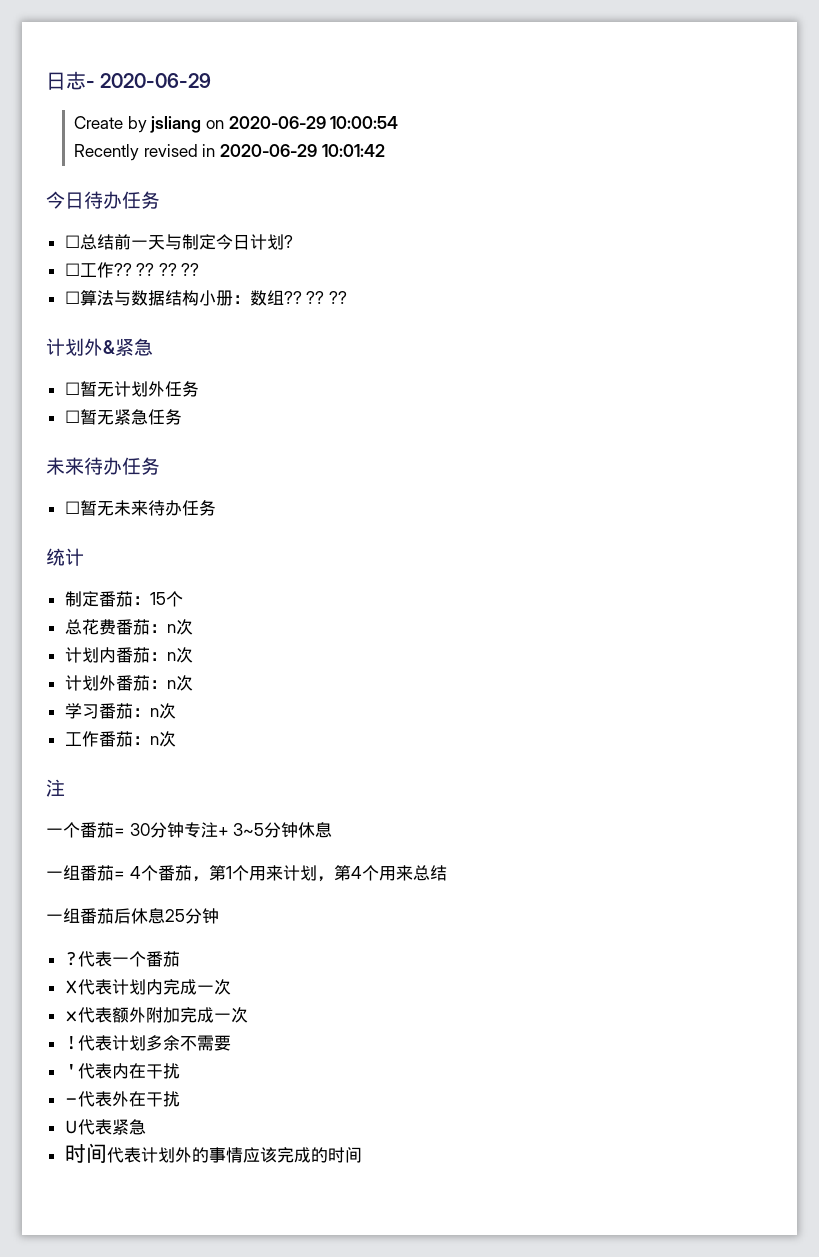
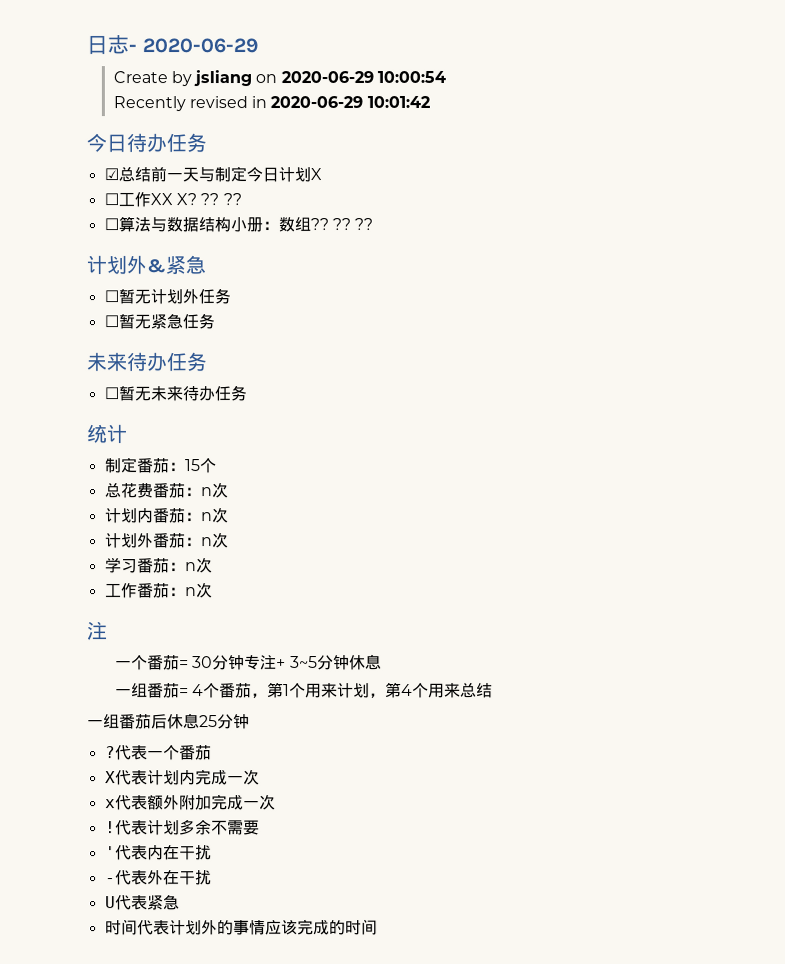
- ☐总结前一天与制定今日计划?
+ ☑总结前一天与制定今日计划X
- ☐工作?? ??
+ ☐工作XX X?

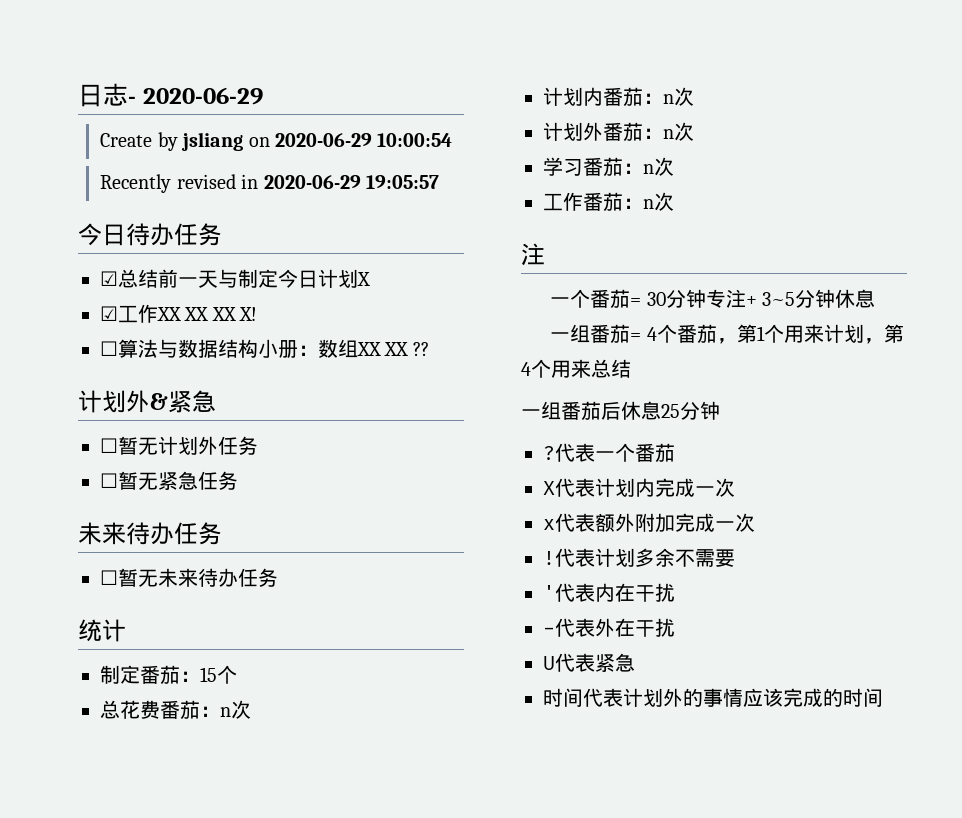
- Recently revised in 2020-06-29 10:01:42
+ Recently revised in 2020-06-29 19:05:57
- ☐工作XX X? ?? ??
+ ☑工作XX XX XX X!
- ☐算法与数据结构小册：数组?? ?? ??
+ ☐算法与数据结构小册：数组XX XX ??

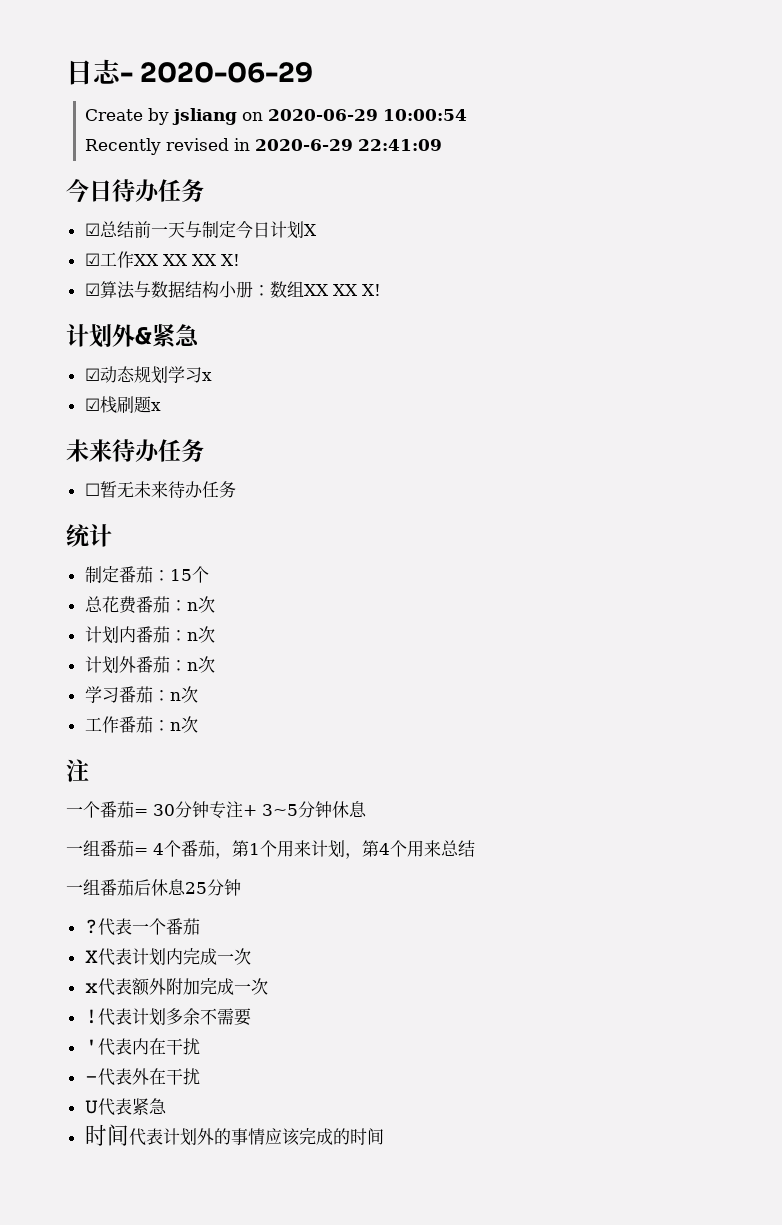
- Recently revised in 2020-06-29 19:05:57
+ Recently revised in 2020-6-29 22:41:09
- ☐算法与数据结构小册：数组XX XX ??
+ ☑算法与数据结构小册：数组XX XX X!
- ☐暂无计划外任务
- ☐暂无紧急任务
+ ☑动态规划学习x
+ ☑栈刷题x

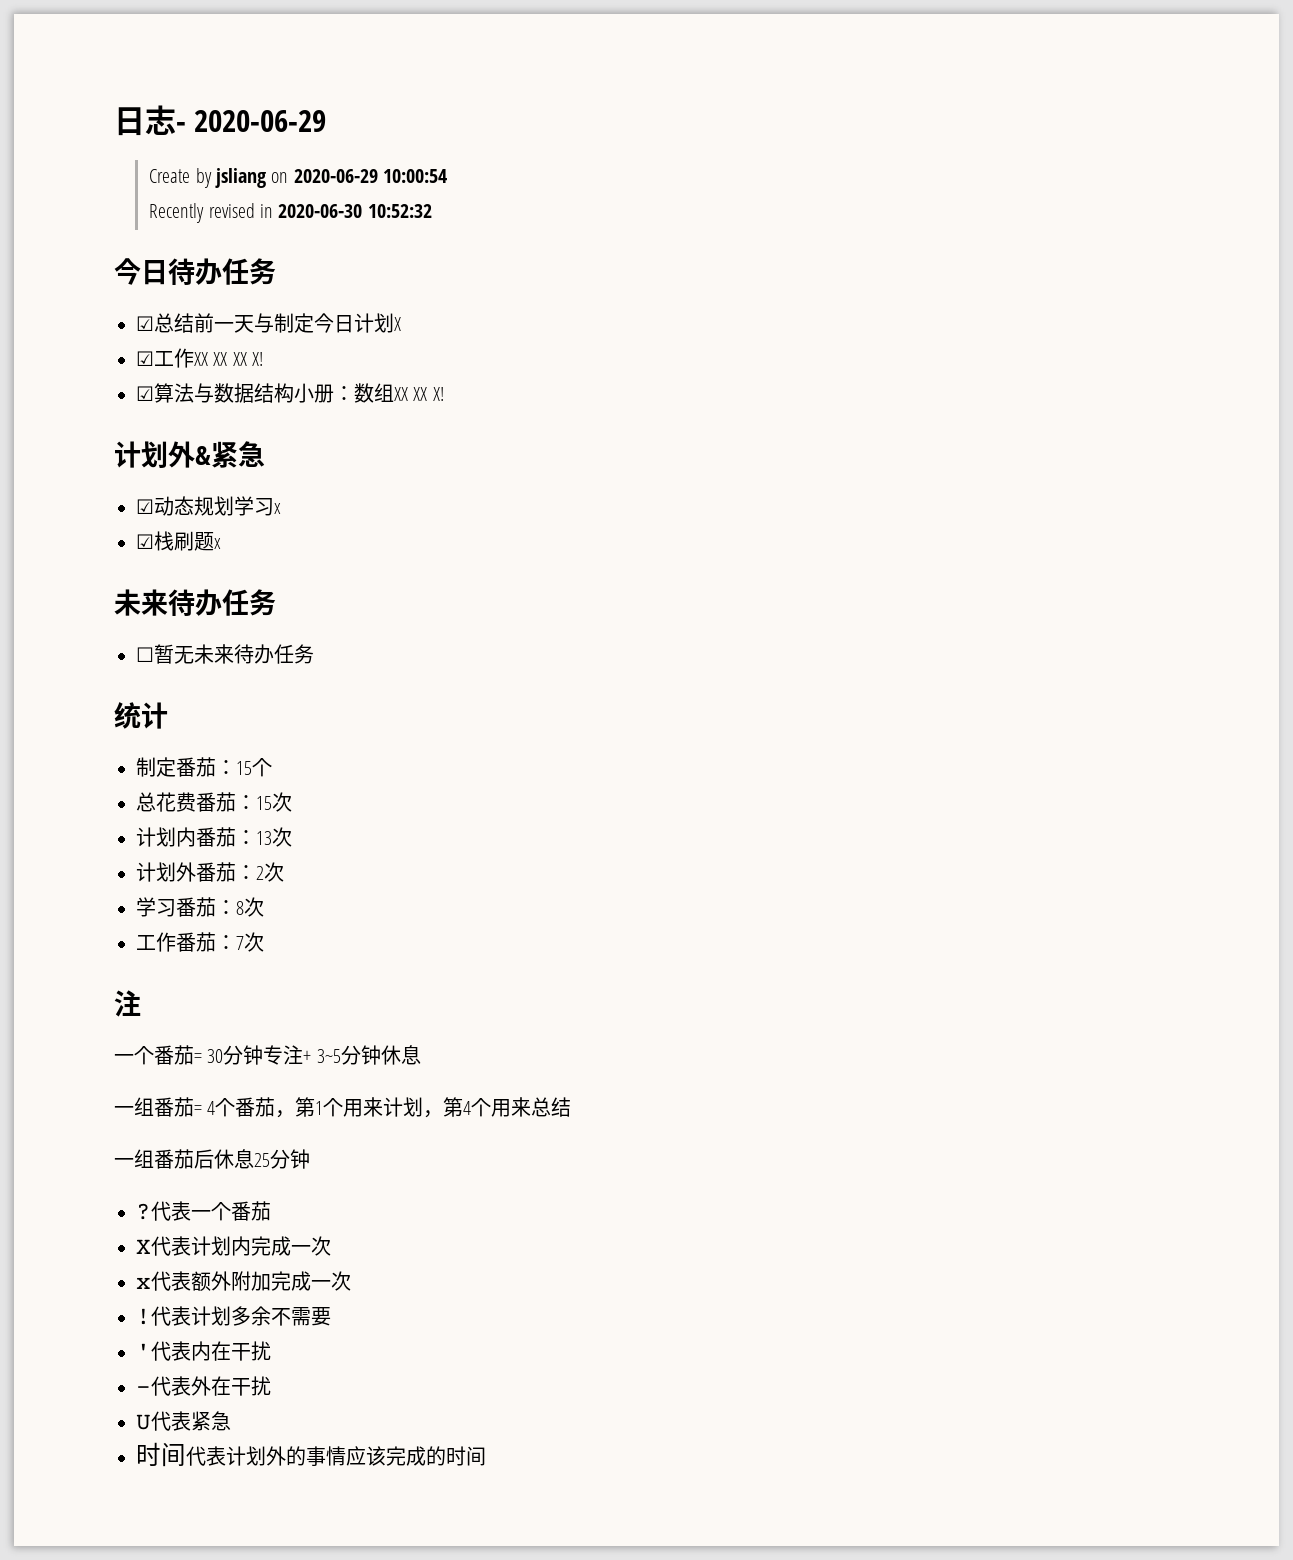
- Recently revised in 2020-6-29 22:41:09
+ Recently revised in 2020-06-30 10:52:32
- 总花费番茄：n次
+ 总花费番茄：15次
- 计划内番茄：n次
+ 计划内番茄：13次
- 计划外番茄：n次
+ 计划外番茄：2次
- 学习番茄：n次
+ 学习番茄：8次
- 工作番茄：n次
+ 工作番茄：7次

